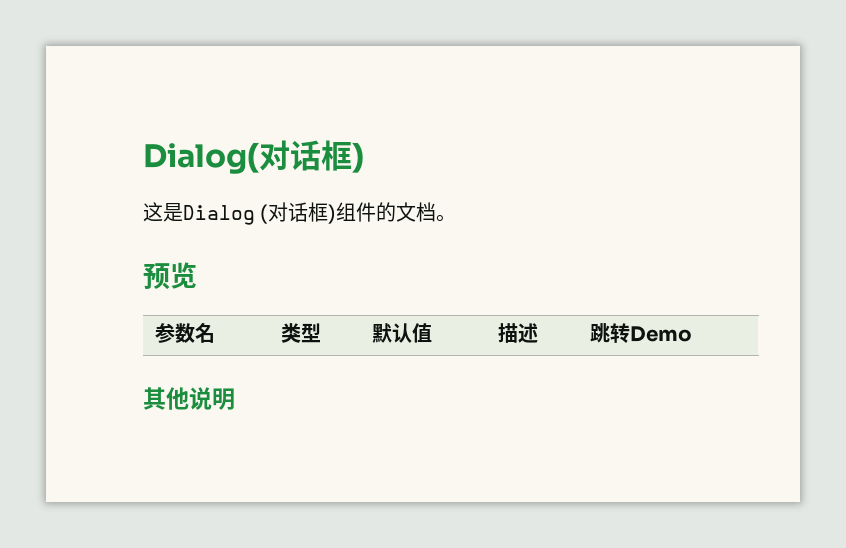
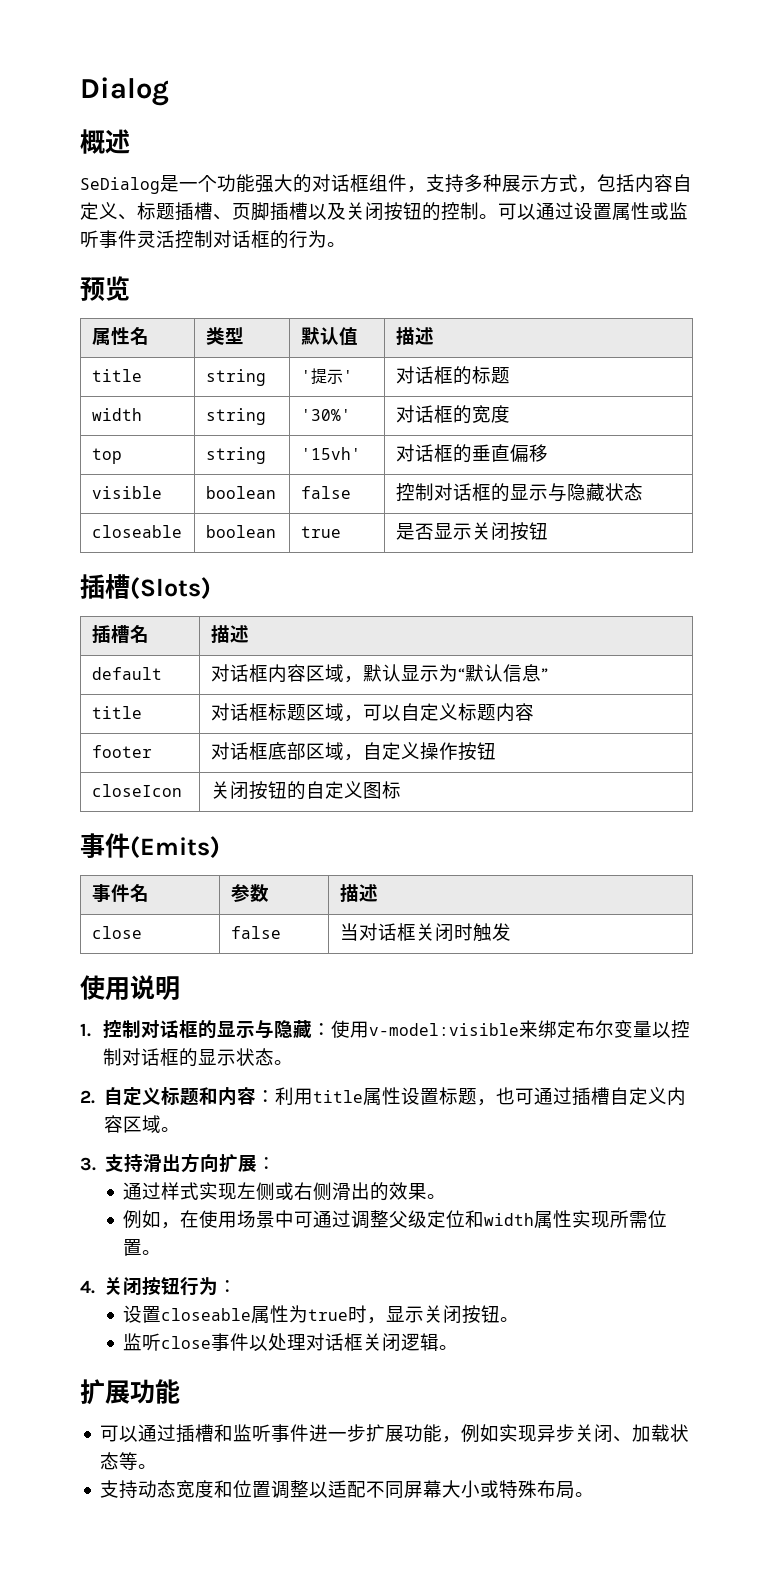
- Dialog(对话框)
- 这是Dialog (对话框)组件的文档。
+ Dialog
+ 概述
+ SeDialog是一个功能强大的对话框组件，支持多种展示方式，包括内容自定义、标题插槽、页脚插槽以及关闭按钮的控制。可以通过设置属性或监听事件灵活控制对话框的行为。
- 参数名 | 类型 | 默认值 | 描述 | 跳转Demo
- 其他说明
+ 属性名 | 类型 | 默认值 | 描述
+ title | string | '提示' | 对话框的标题
+ width | string | '30%' | 对话框的宽度
+ top | string | '15vh' | 对话框的垂直偏移
+ visible | boolean | false | 控制对话框的显示与隐藏状态
+ closeable | boolean | true | 是否显示关闭按钮
+ 插槽(Slots)
+ 插槽名 | 描述
+ default | 对话框内容区域，默认显示为“默认信息”
+ title | 对话框标题区域，可以自定义标题内容
+ footer | 对话框底部区域，自定义操作按钮
+ closeIcon | 关闭按钮的自定义图标
+ 事件(Emits)
+ 事件名 | 参数 | 描述
+ close | false | 当对话框关闭时触发
+ 使用说明
+ 1.控制对话框的显示与隐藏：使用v-model:visible来绑定布尔变量以控制对话框的显示状态。
+ 2.自定义标题和内容：利用title属性设置标题，也可通过插槽自定义内容区域。
+ 3.支持滑出方向扩展：
+ 通过样式实现左侧或右侧滑出的效果。
+ 例如，在使用场景中可通过调整父级定位和width属性实现所需位置。
+ 4.关闭按钮行为：
+ 设置closeable属性为true时，显示关闭按钮。
+ 监听close事件以处理对话框关闭逻辑。
+ 扩展功能
+ 可以通过插槽和监听事件进一步扩展功能，例如实现异步关闭、加载状态等。
+ 支持动态宽度和位置调整以适配不同屏幕大小或特殊布局。

